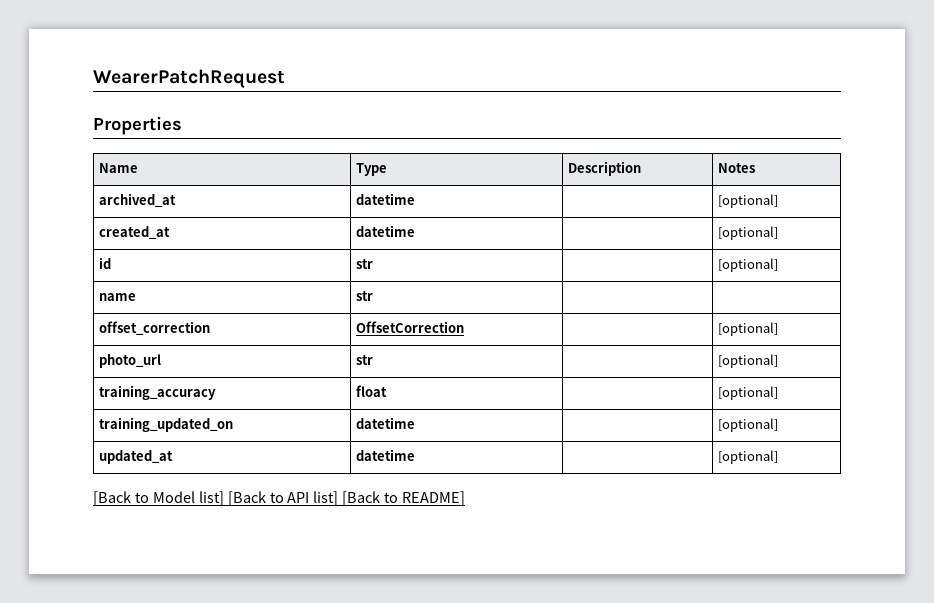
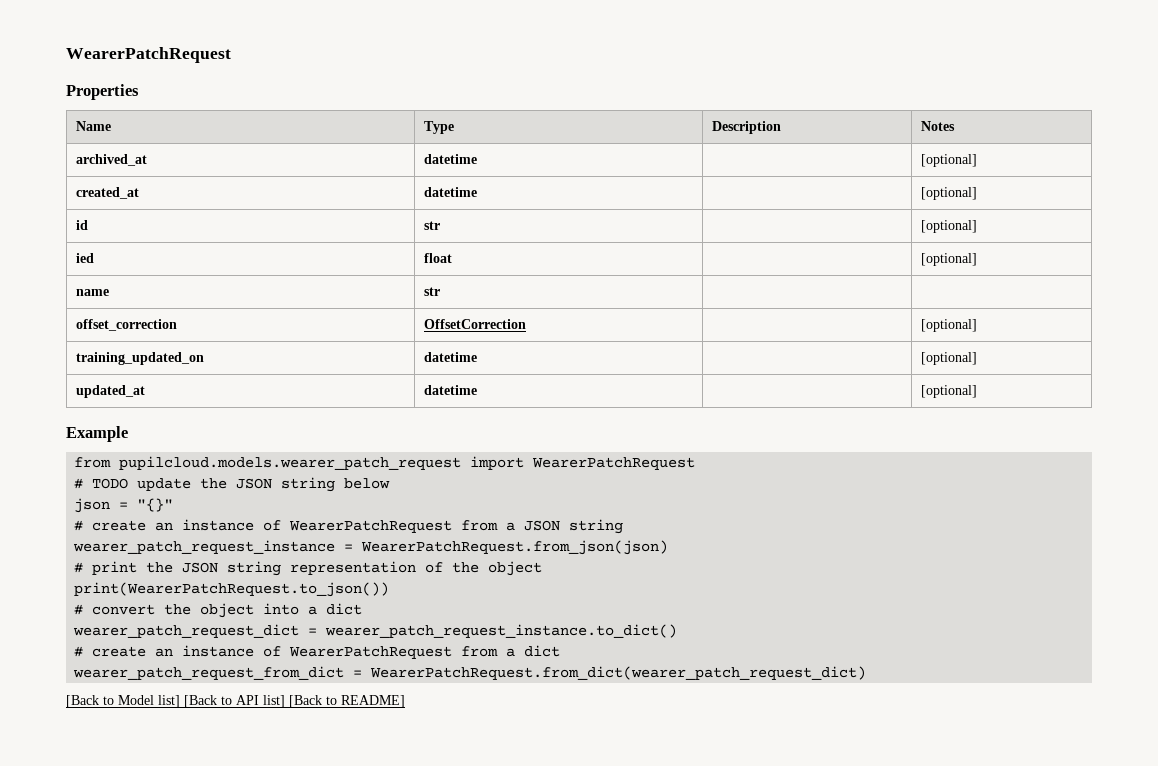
+ ied | float | | [optional]
- photo_url | str | | [optional]
- training_accuracy | float | | [optional]
+ Example
+ from pupilcloud.models.wearer_patch_request import WearerPatchRequest
+ # TODO update the JSON string below
+ json = "{}"
+ # create an instance of WearerPatchRequest from a JSON string
+ wearer_patch_request_instance = WearerPatchRequest.from_json(json)
+ # print the JSON string representation of the object
+ print(WearerPatchRequest.to_json())
+ # convert the object into a dict
+ wearer_patch_request_dict = wearer_patch_request_instance.to_dict()
+ # create an instance of WearerPatchRequest from a dict
+ wearer_patch_request_from_dict = WearerPatchRequest.from_dict(wearer_patch_request_dict)

